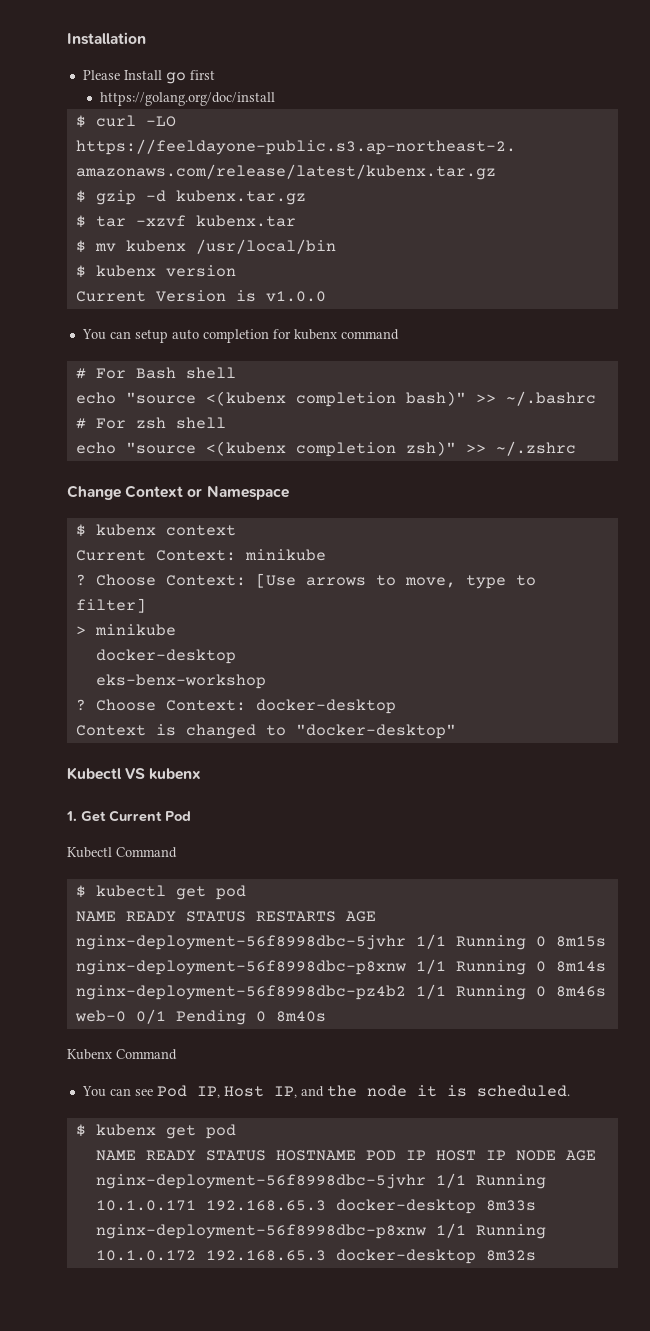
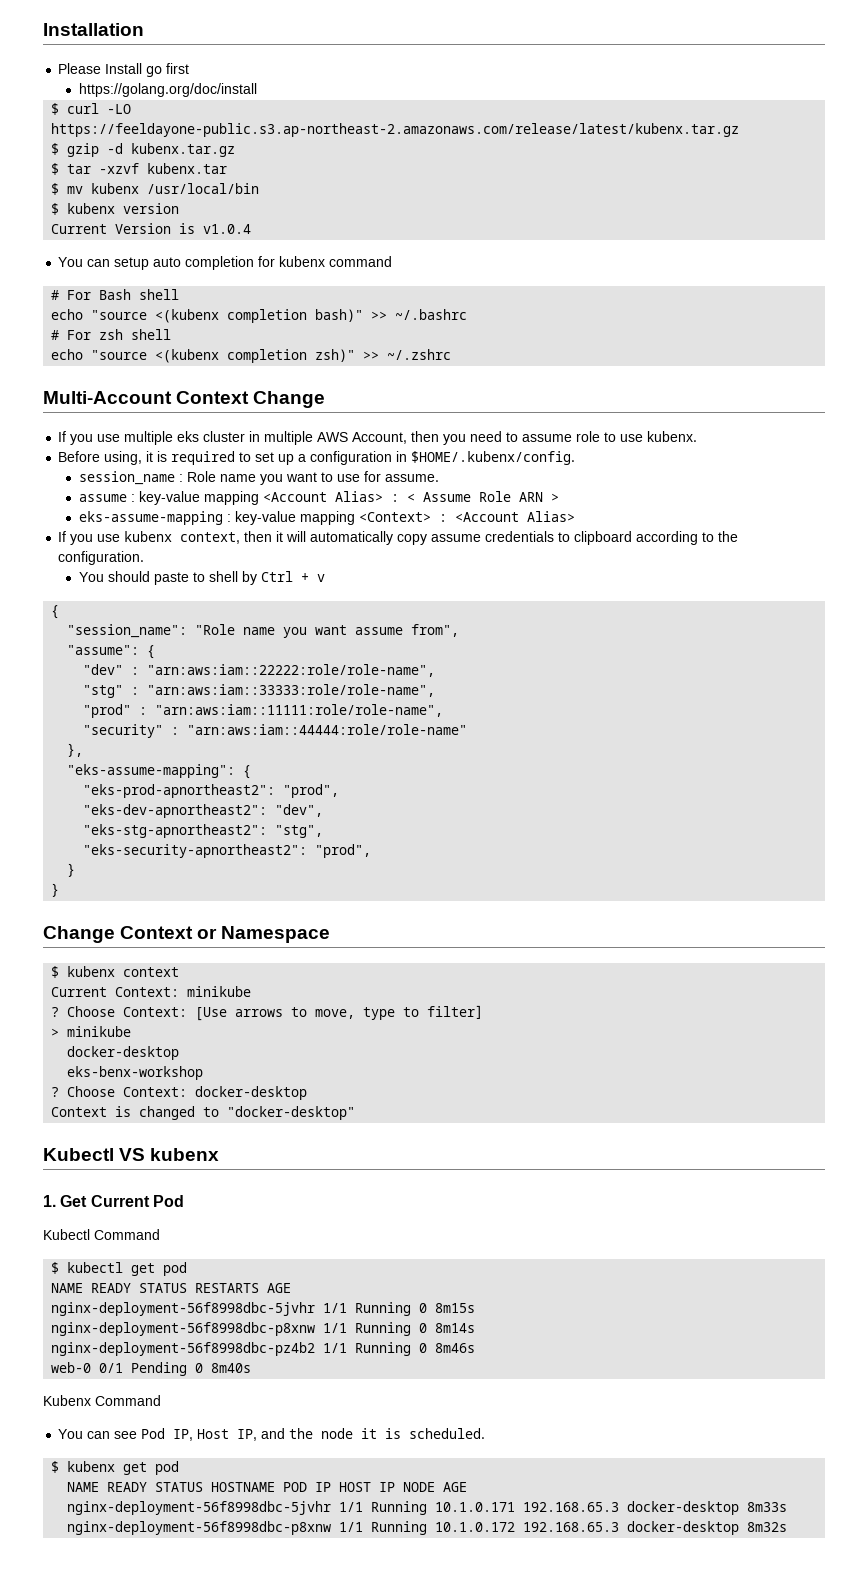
- Current Version is v1.0.0
+ Current Version is v1.0.4
+ Multi-Account Context Change
+ If you use multiple eks cluster in multiple AWS Account, then you need to assume role to use kubenx.
+ Before using, it is required to set up a configuration in $HOME/.kubenx/config.
+ session_name : Role name you want to use for assume.
+ assume : key-value mapping <Account Alias> : < Assume Role ARN >
+ eks-assume-mapping : key-value mapping <Context> : <Account Alias>
+ If you use kubenx context, then it will automatically copy assume credentials to clipboard according to the configuration.
+ You should paste to shell by Ctrl + v
+ {
+ "session_name": "Role name you want assume from",
+ "assume": {
+ "dev" : "arn:aws:iam::22222:role/role-name",
+ "stg" : "arn:aws:iam::33333:role/role-name",
+ "prod" : "arn:aws:iam::11111:role/role-name",
+ "security" : "arn:aws:iam::44444:role/role-name"
+ },
+ "eks-assume-mapping": {
+ "eks-prod-apnortheast2": "prod",
+ "eks-dev-apnortheast2": "dev",
+ "eks-stg-apnortheast2": "stg",
+ "eks-security-apnortheast2": "prod",
+ }
+ }

